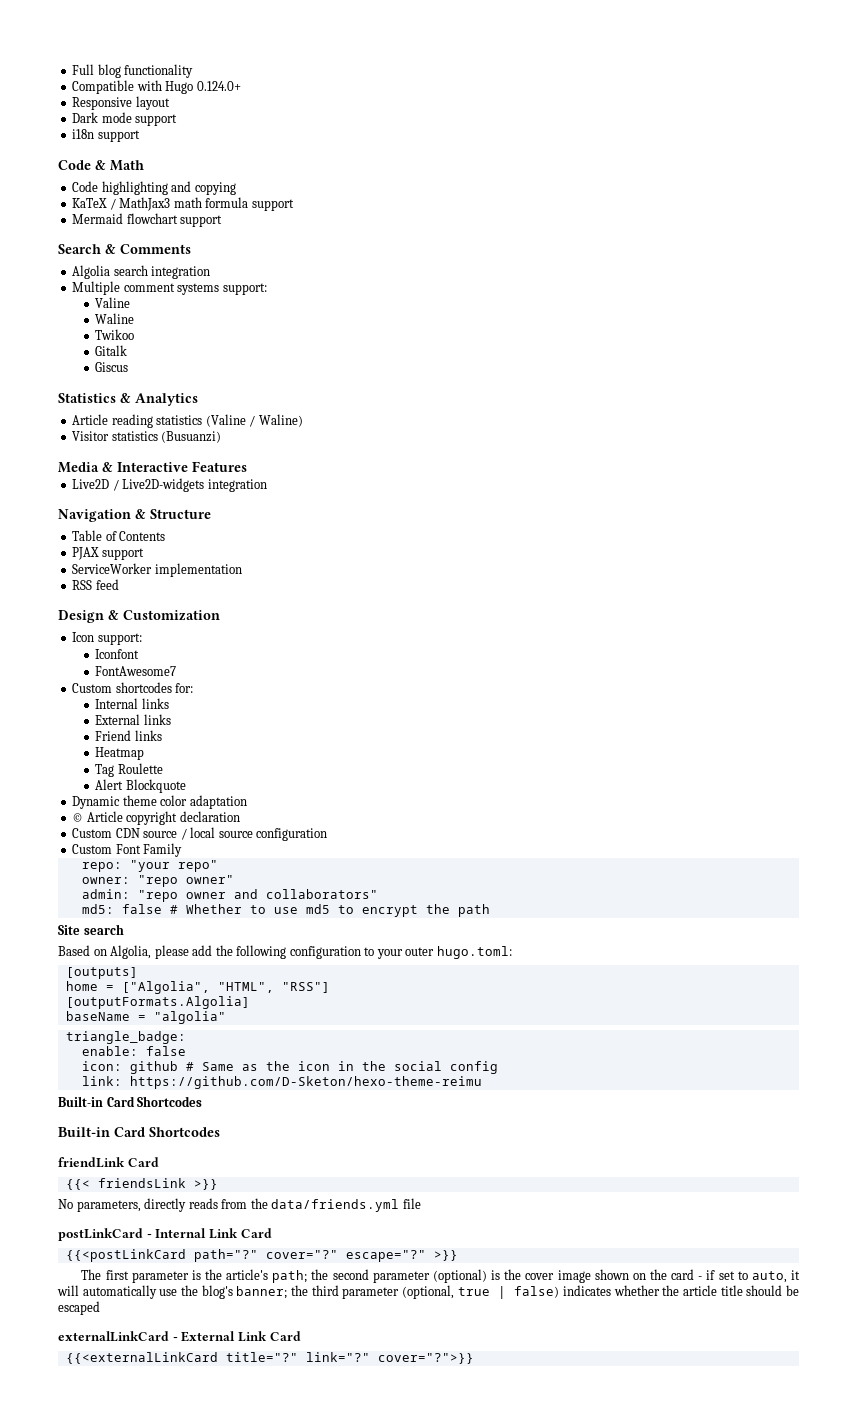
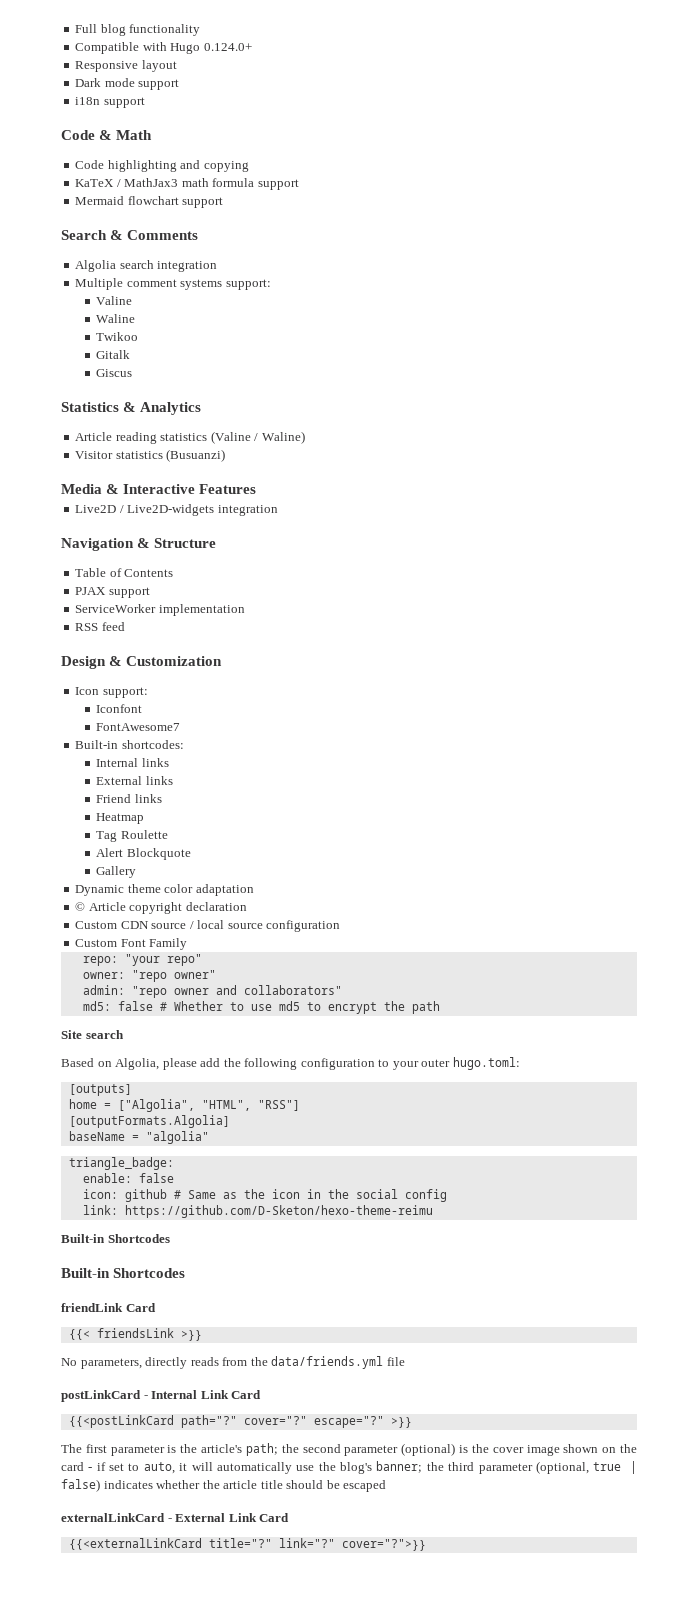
- Custom shortcodes for:
+ Built-in shortcodes:
+ Gallery
  link: https://github.com/D-Sketon/hexo-theme-reimu
- Built-in Card Shortcodes
- Built-in Card Shortcodes
+ Built-in Shortcodes
+ Built-in Shortcodes

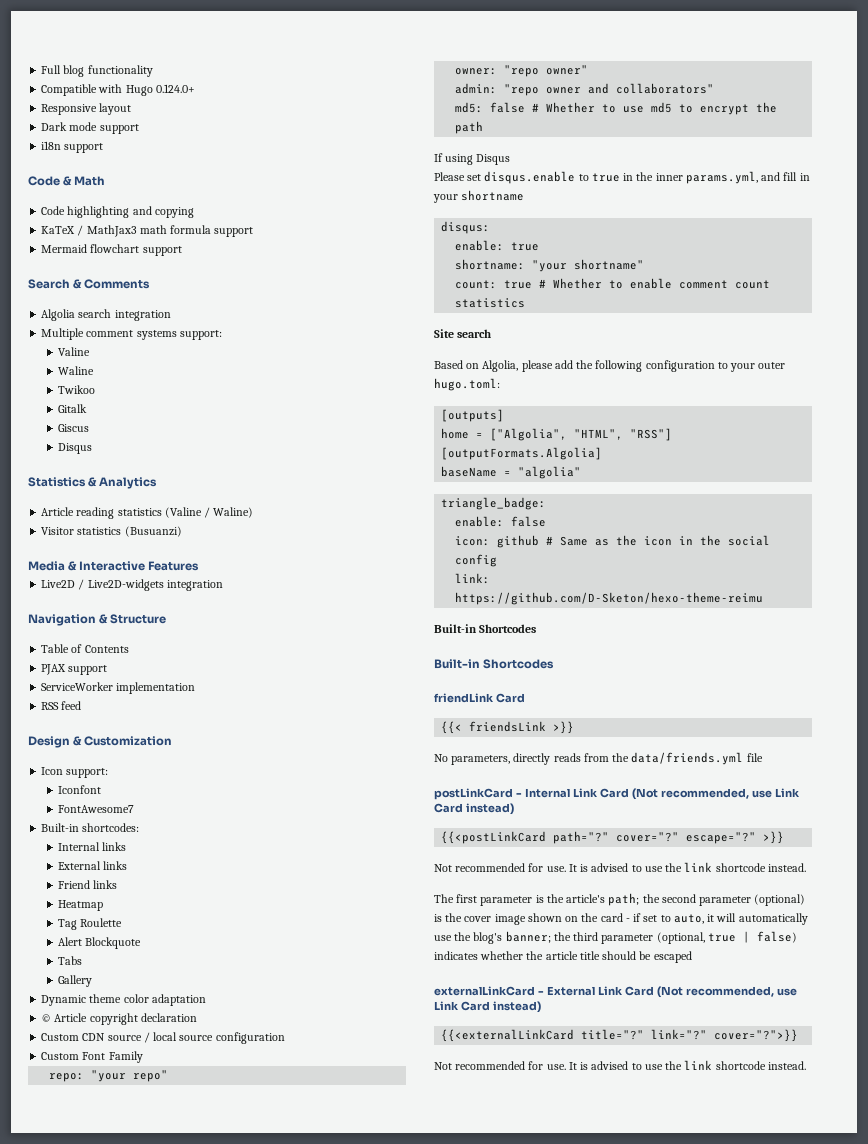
  Giscus
+ Disqus
+ Tabs
+ If using Disqus
+ Please set disqus.enable to true in the inner params.yml, and fill in your shortname
+ disqus:
+ enable: true
+ shortname: "your shortname"
+ count: true # Whether to enable comment count statistics
- postLinkCard - Internal Link Card
+ postLinkCard - Internal Link Card (Not recommended, use Link Card instead)
  {{<postLinkCard path="?" cover="?" escape="?" >}}
+ Not recommended for use. It is advised to use the link shortcode instead.
- externalLinkCard - External Link Card
+ externalLinkCard - External Link Card (Not recommended, use Link Card instead)
  {{<externalLinkCard title="?" link="?" cover="?">}}
+ Not recommended for use. It is advised to use the link shortcode instead.

